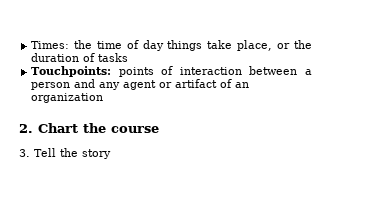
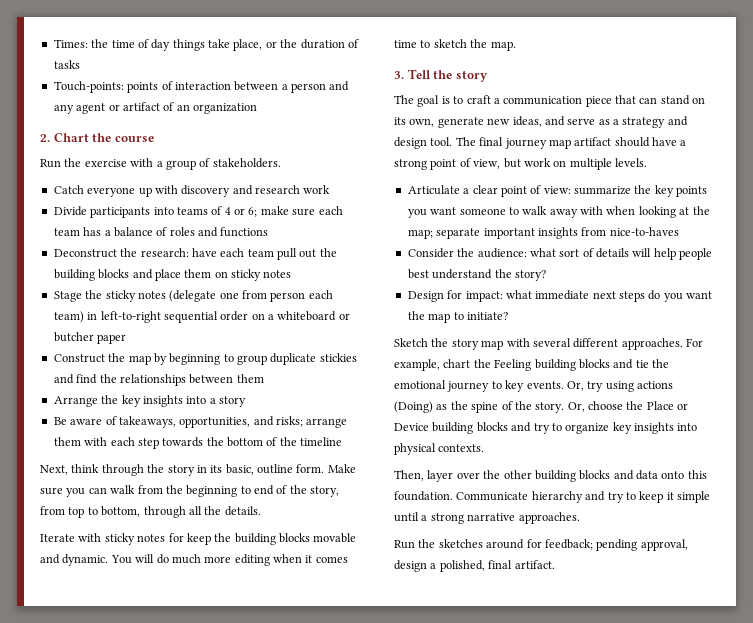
- Touchpoints: points of interaction between a person and any agent or artifact of an organization
+ Touch-points: points of interaction between a person and any agent or artifact of an organization
+ Run the exercise with a group of stakeholders.
+ Catch everyone up with discovery and research work
+ Divide participants into teams of 4 or 6; make sure each team has a balance of roles and functions
+ Deconstruct the research: have each team pull out the building blocks and place them on sticky notes
+ Stage the sticky notes (delegate one from person each team) in left-to-right sequential order on a whiteboard or butcher paper
+ Construct the map by beginning to group duplicate stickies and find the relationships between them
+ Arrange the key insights into a story
+ Be aware of takeaways, opportunities, and risks; arrange them with each step towards the bottom of the timeline
+ Next, think through the story in its basic, outline form. Make sure you can walk from the beginning to end of the story, from top to bottom, through all the details.
+ Iterate with sticky notes for keep the building blocks movable and dynamic. You will do much more editing when it comes time to sketch the map.
  3. Tell the story
+ The goal is to craft a communication piece that can stand on its own, generate new ideas, and serve as a strategy and design tool. The final journey map artifact should have a strong point of view, but work on multiple levels.
+ Articulate a clear point of view: summarize the key points you want someone to walk away with when looking at the map; separate important insights from nice-to-haves
+ Consider the audience: what sort of details will help people best understand the story?
+ Design for impact: what immediate next steps do you want the map to initiate?
+ Sketch the story map with several different approaches. For example, chart the Feeling building blocks and tie the emotional journey to key events. Or, try using actions (Doing) as the spine of the story. Or, choose the Place or Device building blocks and try to organize key insights into physical contexts.
+ Then, layer over the other building blocks and data onto this foundation. Communicate hierarchy and try to keep it simple until a strong narrative approaches.
+ Run the sketches around for feedback; pending approval, design a polished, final artifact.

